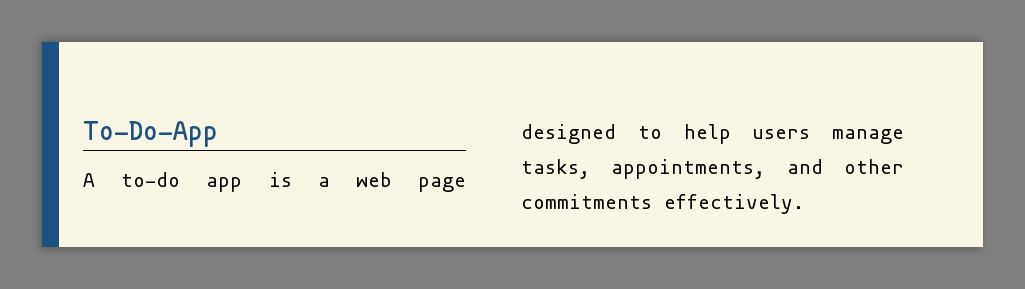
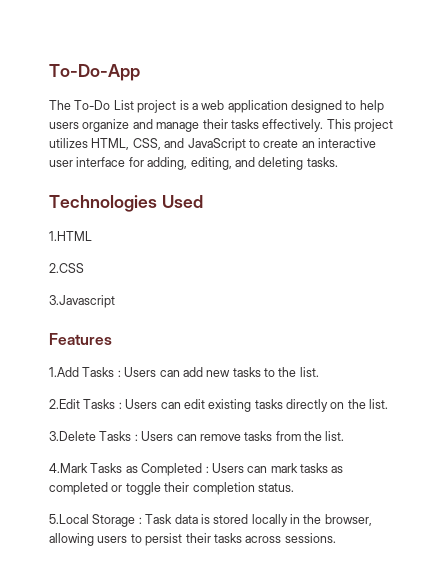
- A to-do app is a web page designed to help users manage tasks, appointments, and other commitments effectively.
+ The To-Do List project is a web application designed to help users organize and manage their tasks effectively. This project utilizes HTML, CSS, and JavaScript to create an interactive user interface for adding, editing, and deleting tasks.
+ Technologies Used
+ 1.HTML
+ 2.CSS
+ 3.Javascript
+ Features
+ 1.Add Tasks : Users can add new tasks to the list.
+ 2.Edit Tasks : Users can edit existing tasks directly on the list.
+ 3.Delete Tasks : Users can remove tasks from the list.
+ 4.Mark Tasks as Completed : Users can mark tasks as completed or toggle their completion status.
+ 5.Local Storage : Task data is stored locally in the browser, allowing users to persist their tasks across sessions.

